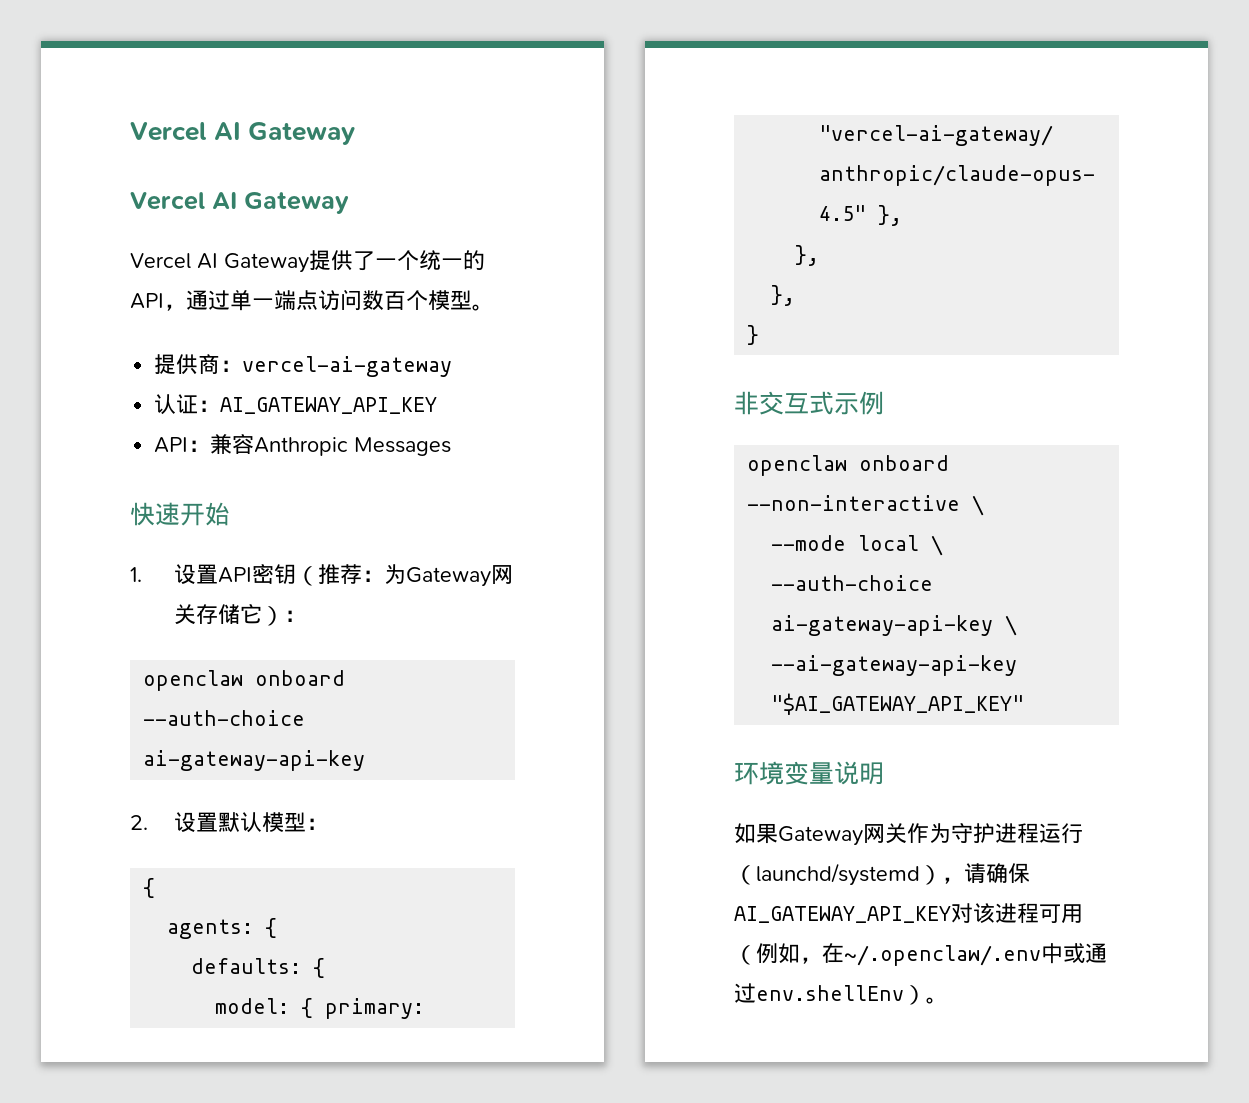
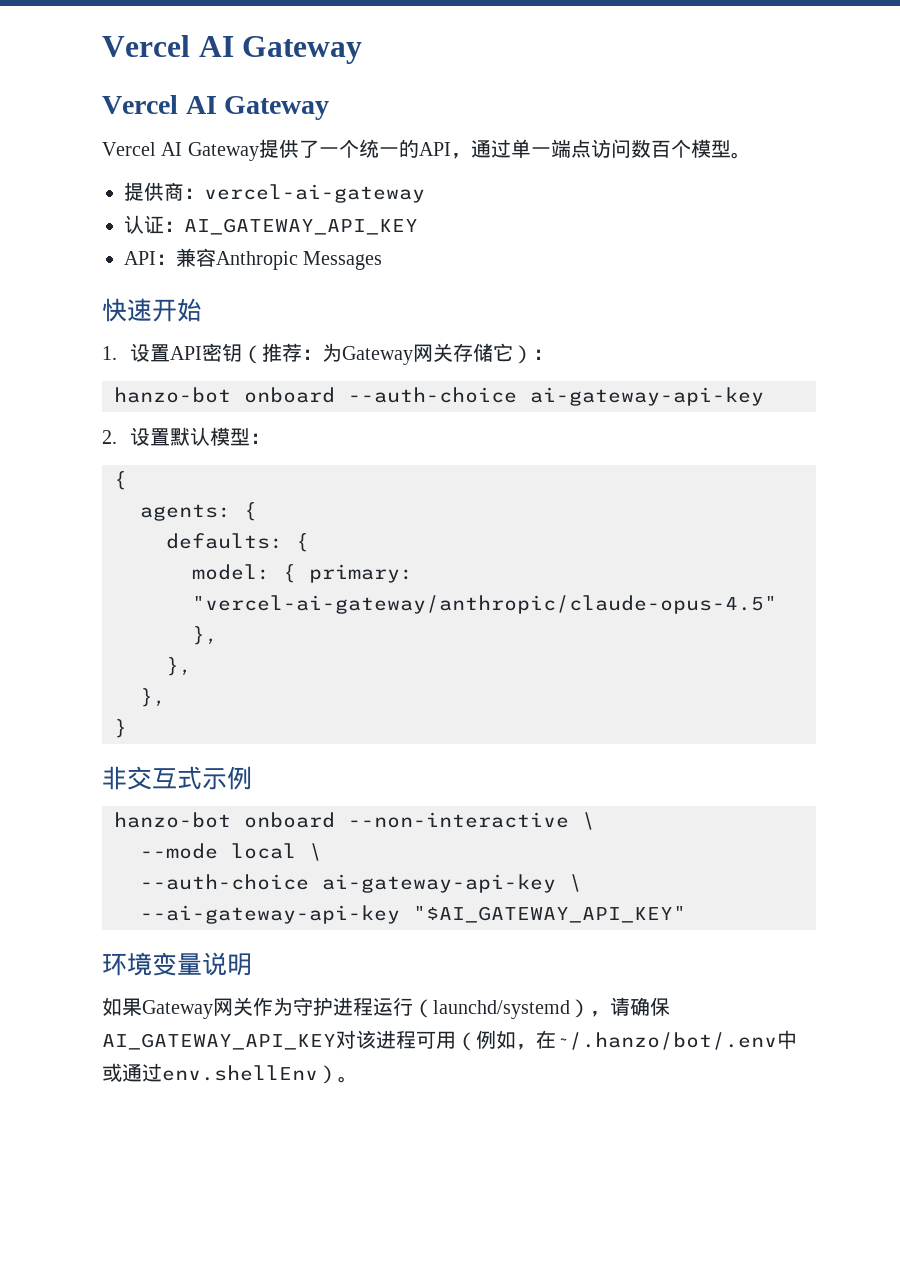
- openclaw onboard --auth-choice ai-gateway-api-key
+ hanzo-bot onboard --auth-choice ai-gateway-api-key
- openclaw onboard --non-interactive \
+ hanzo-bot onboard --non-interactive \
- 如果Gateway网关作为守护进程运行（launchd/systemd），请确保AI_GATEWAY_API_KEY对该进程可用（例如，在~/.openclaw/.env中或通过env.shellEnv）。
+ 如果Gateway网关作为守护进程运行（launchd/systemd），请确保AI_GATEWAY_API_KEY对该进程可用（例如，在~/.hanzo/bot/.env中或通过env.shellEnv）。

